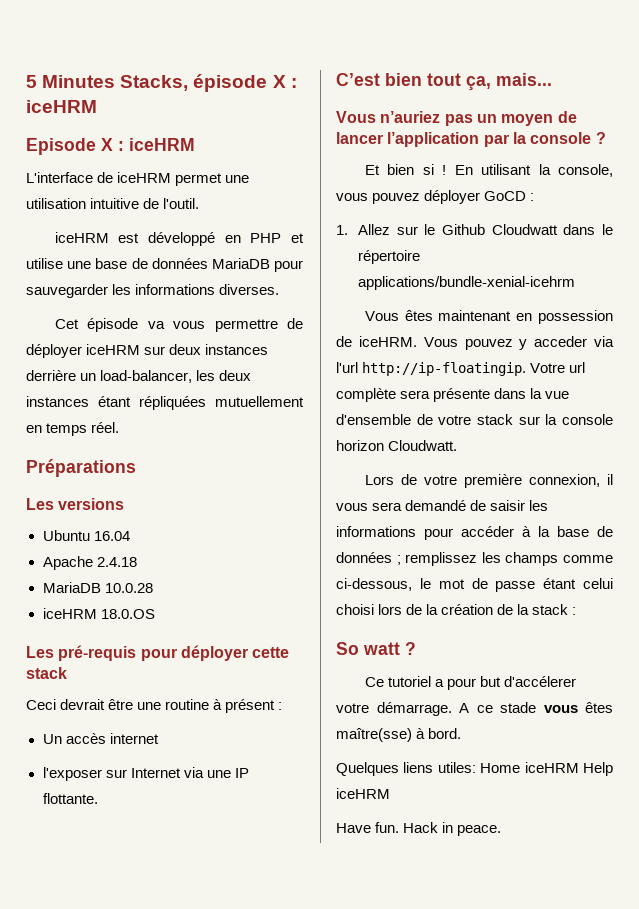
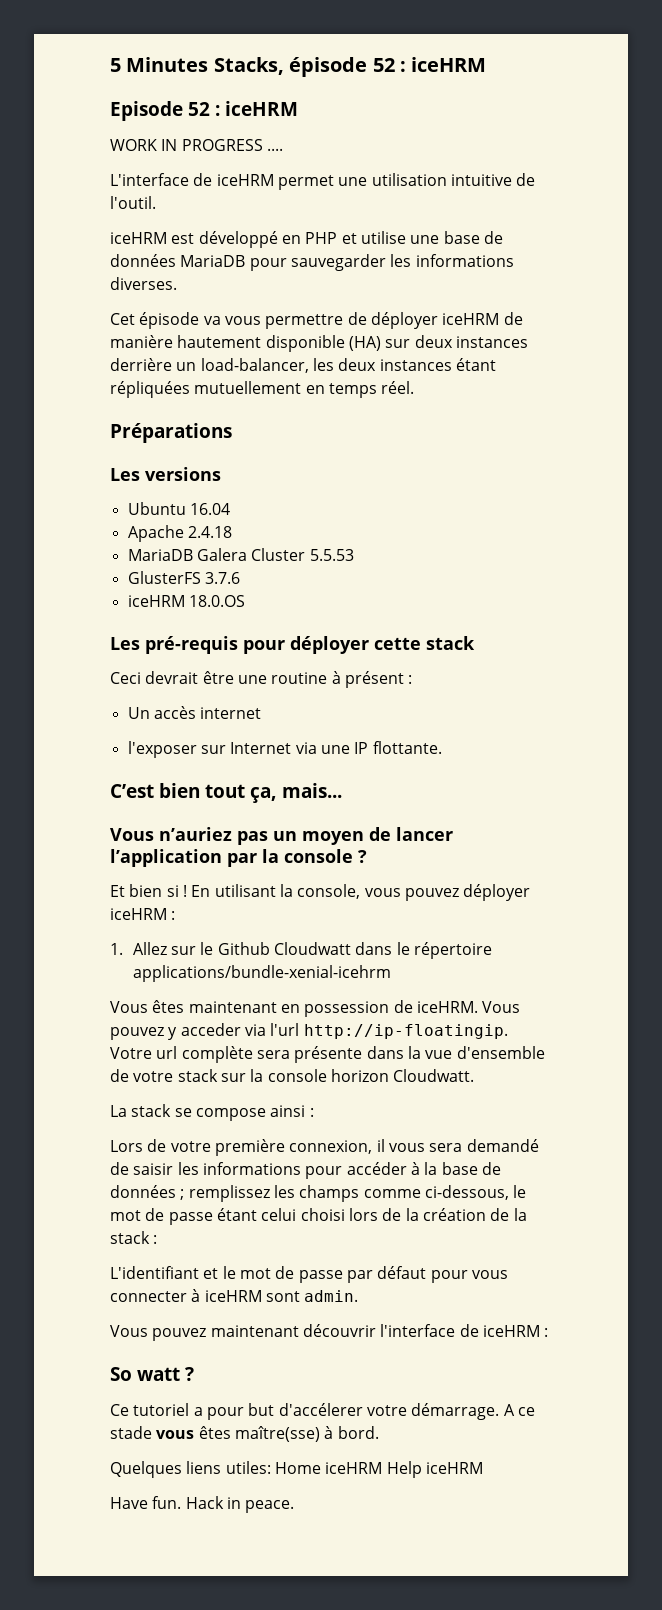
- 5 Minutes Stacks, épisode X : iceHRM
+ 5 Minutes Stacks, épisode 52 : iceHRM
- Episode X : iceHRM
+ Episode 52 : iceHRM
+ WORK IN PROGRESS ....
- Cet épisode va vous permettre de déployer iceHRM sur deux instances derrière un load-balancer, les deux instances étant répliquées mutuellement en temps réel.
+ Cet épisode va vous permettre de déployer iceHRM de manière hautement disponible (HA) sur deux instances derrière un load-balancer, les deux instances étant répliquées mutuellement en temps réel.
- MariaDB 10.0.28
+ MariaDB Galera Cluster 5.5.53
+ GlusterFS 3.7.6
- En utilisant la console, vous pouvez déployer GoCD :
+ En utilisant la console, vous pouvez déployer iceHRM :
+ La stack se compose ainsi :
+ L'identifiant et le mot de passe par défaut pour vous connecter à iceHRM sont admin.
+ Vous pouvez maintenant découvrir l'interface de iceHRM :

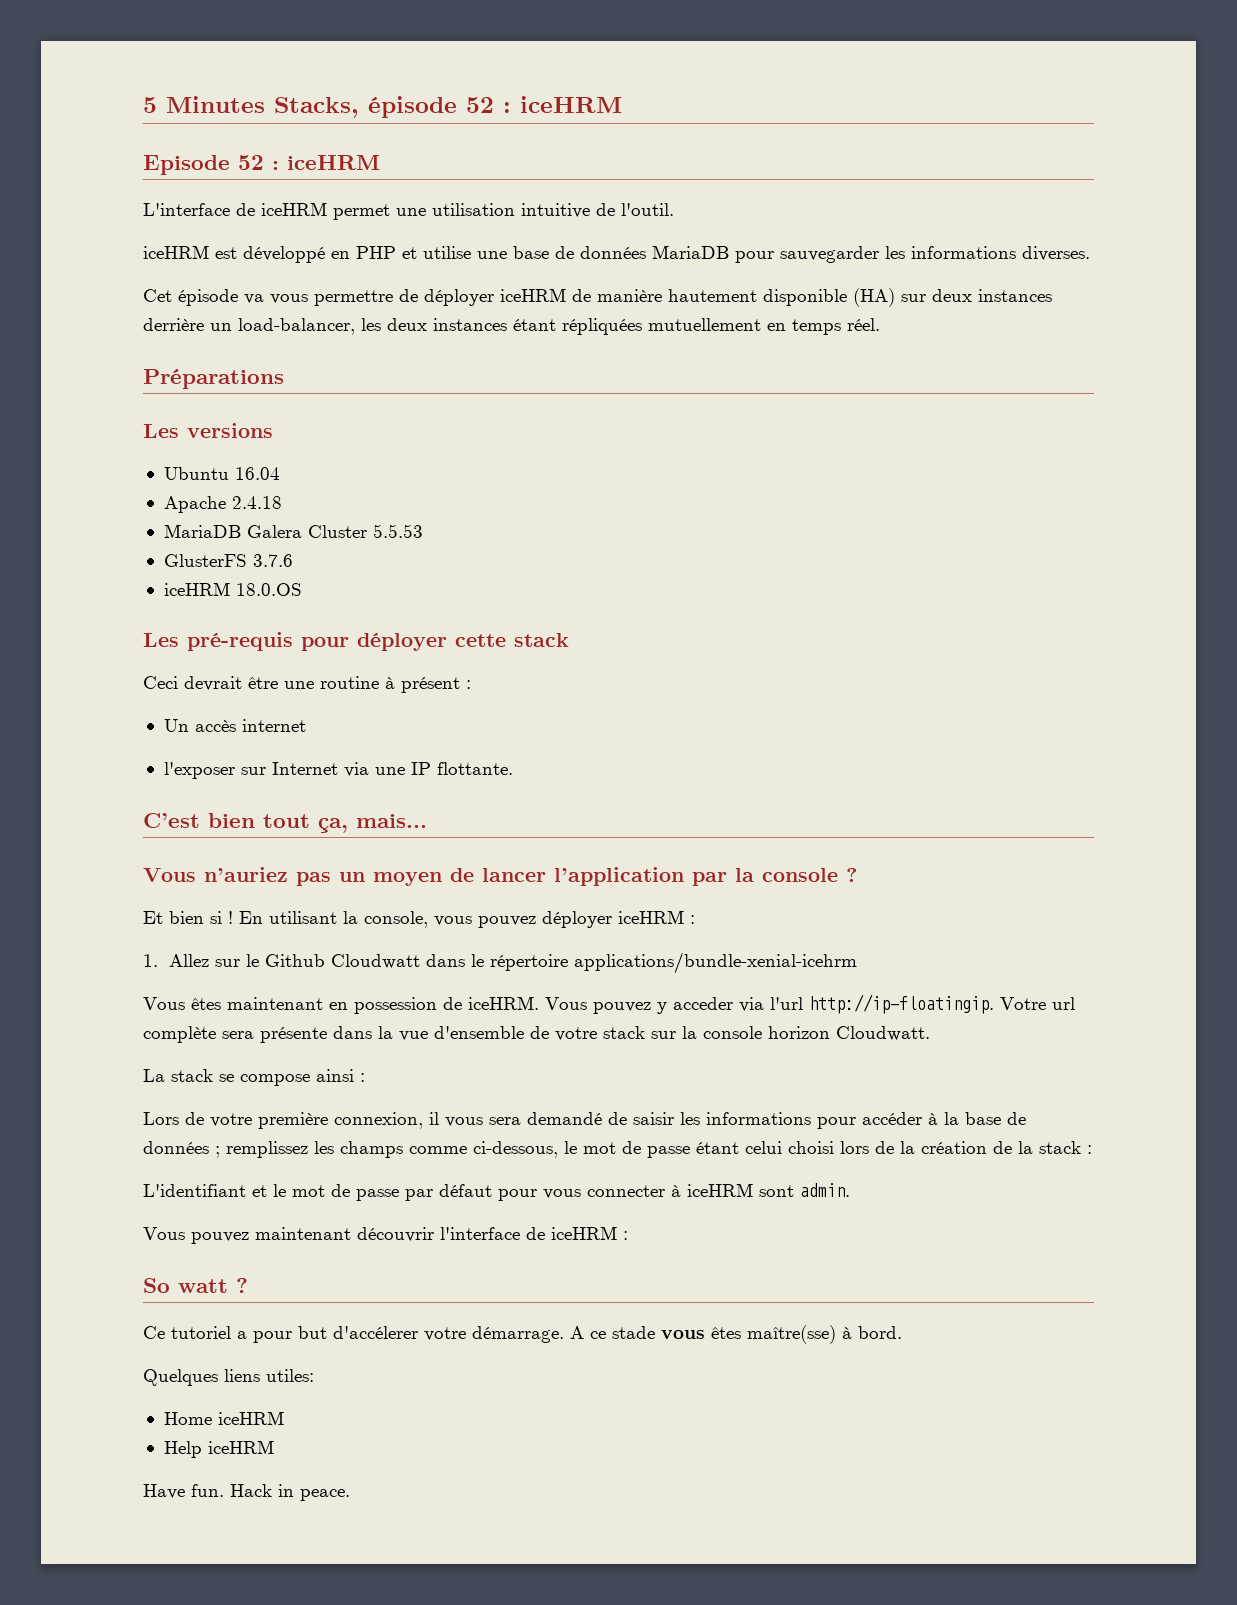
- WORK IN PROGRESS ....
- Quelques liens utiles: Home iceHRM Help iceHRM
+ Quelques liens utiles:
+ Home iceHRM
+ Help iceHRM

